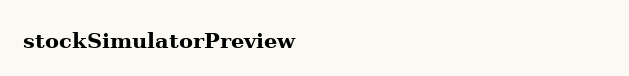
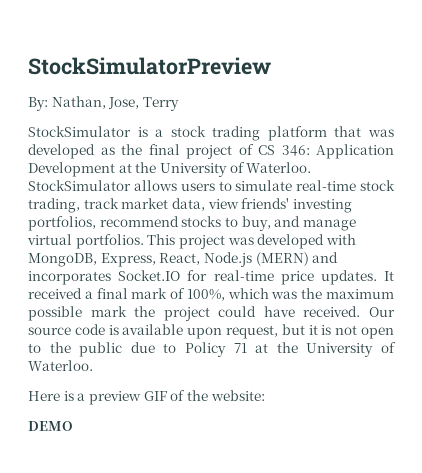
- stockSimulatorPreview
+ StockSimulatorPreview
+ By: Nathan, Jose, Terry
+ StockSimulator is a stock trading platform that was developed as the final project of CS 346: Application Development at the University of Waterloo. StockSimulator allows users to simulate real-time stock trading, track market data, view friends' investing portfolios, recommend stocks to buy, and manage virtual portfolios. This project was developed with MongoDB, Express, React, Node.js (MERN) and incorporates Socket.IO for real-time price updates. It received a final mark of 100%, which was the maximum possible mark the project could have received. Our source code is available upon request, but it is not open to the public due to Policy 71 at the University of Waterloo.
+ Here is a preview GIF of the website:
+ DEMO

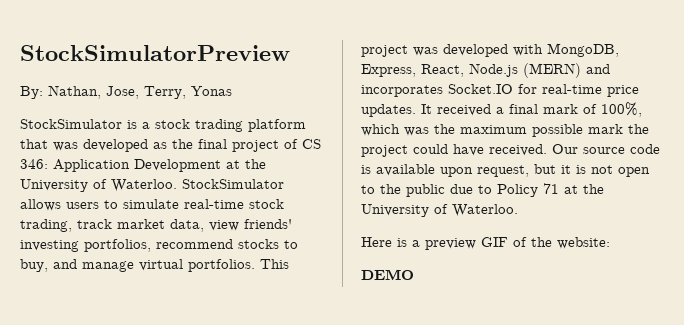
- By: Nathan, Jose, Terry
+ By: Nathan, Jose, Terry, Yonas

